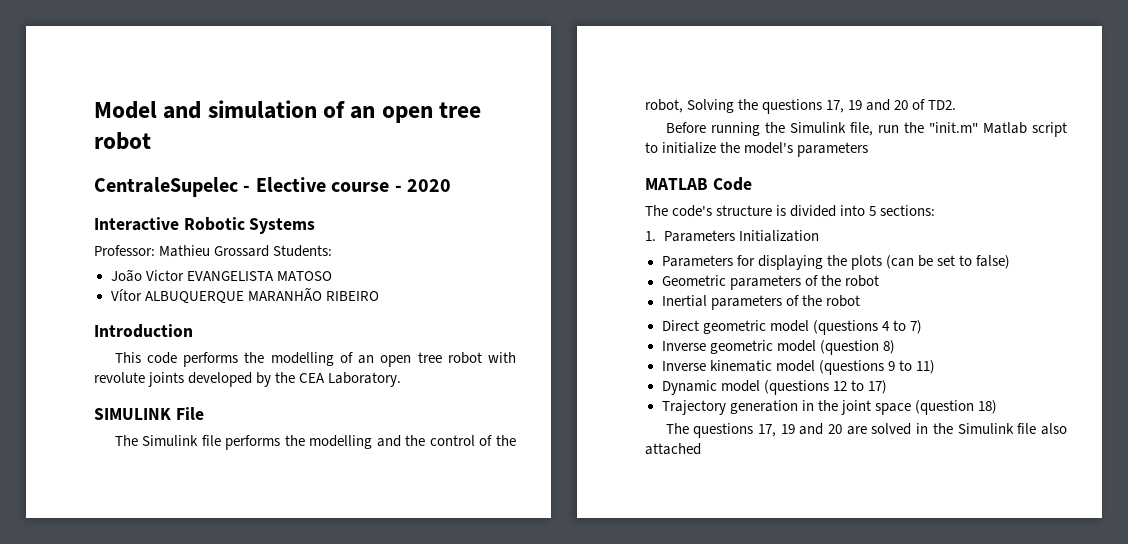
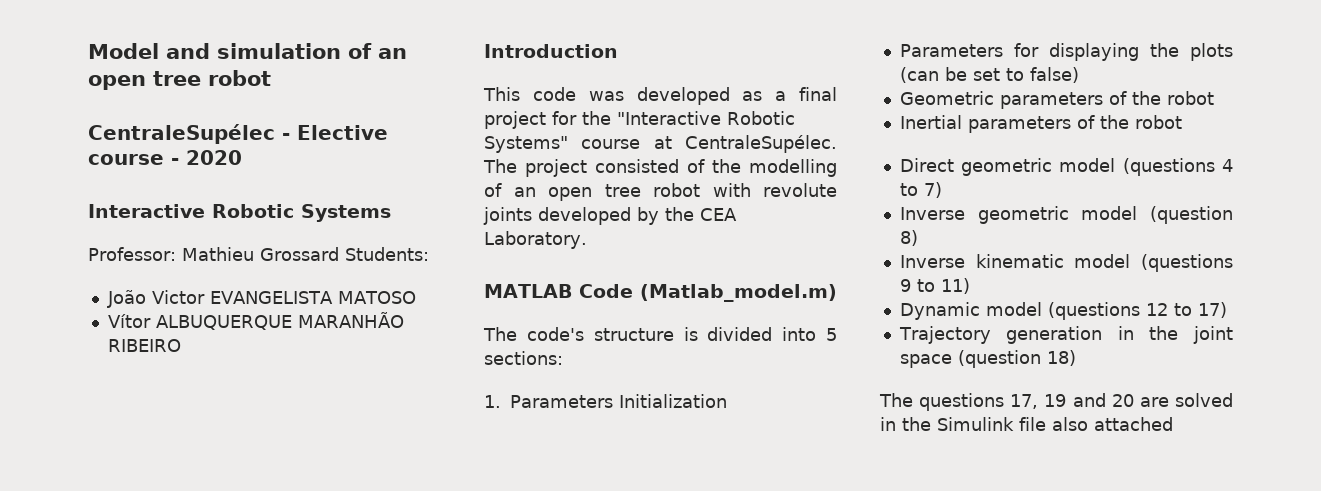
- CentraleSupelec - Elective course - 2020
+ CentraleSupélec - Elective course - 2020
- This code performs the modelling of an open tree robot with revolute joints developed by the CEA Laboratory.
+ This code was developed as a final project for the "Interactive Robotic Systems" course at CentraleSupélec. The project consisted of the modelling of an open tree robot with revolute joints developed by the CEA Laboratory.
- SIMULINK File
- The Simulink file performs the modelling and the control of the robot, Solving the questions 17, 19 and 20 of TD2.
- Before running the Simulink file, run the "init.m" Matlab script to initialize the model's parameters
- MATLAB Code
+ MATLAB Code (Matlab_model.m)

